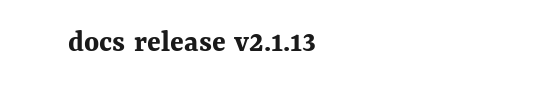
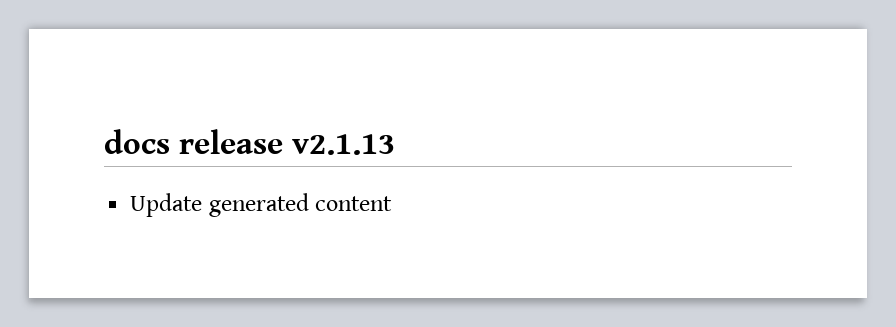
+ Update generated content

